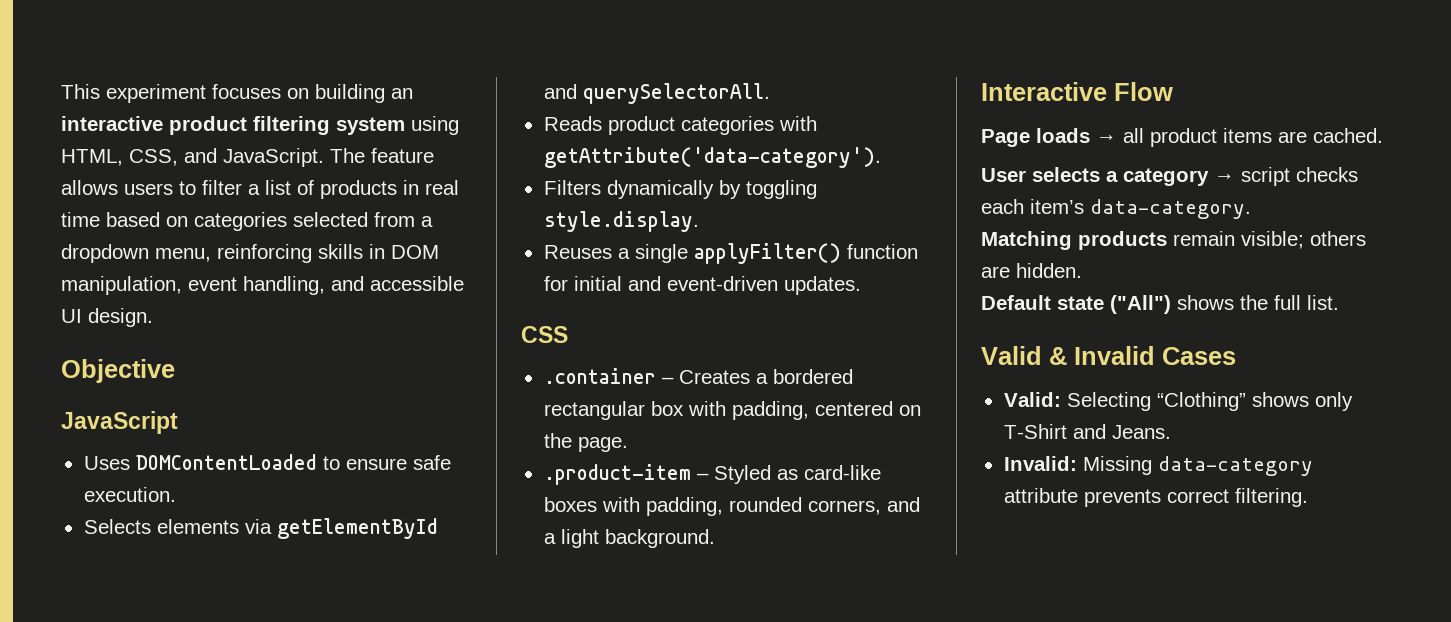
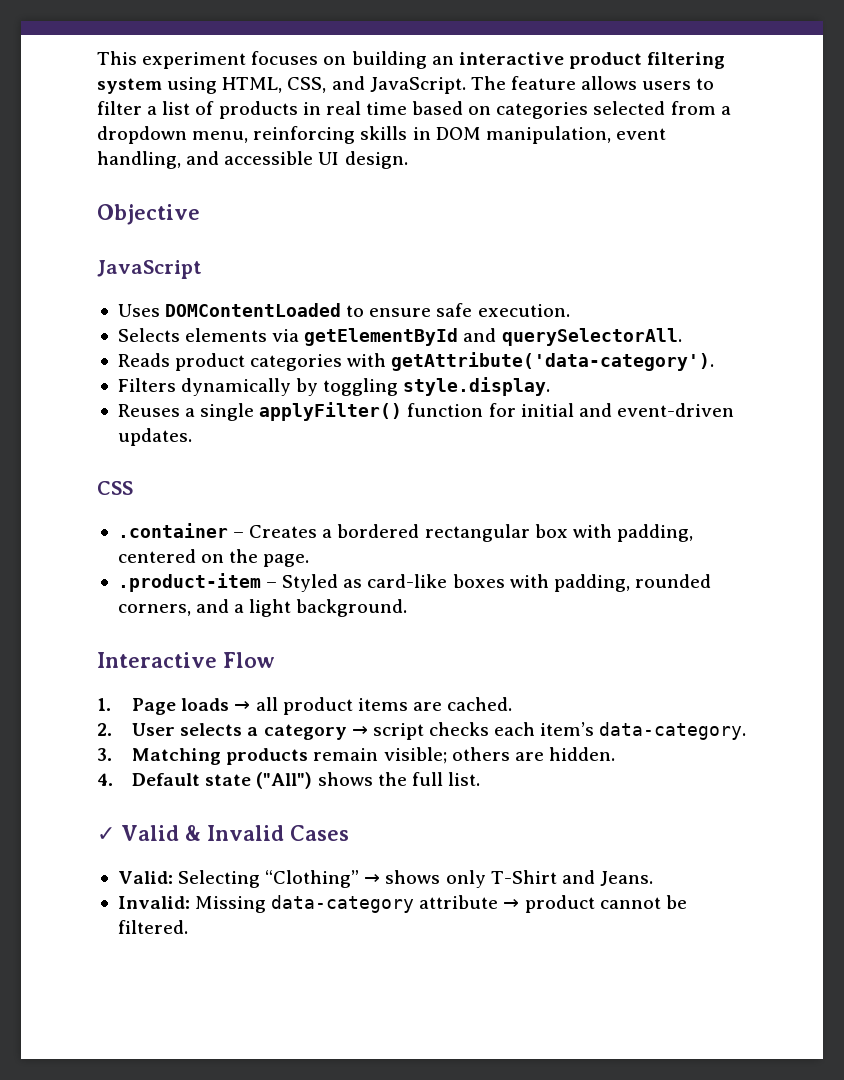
- Page loads → all product items are cached.
+ 1. Page loads → all product items are cached.
- User selects a category → script checks each item’s data-category.
+ 2. User selects a category → script checks each item’s data-category.
- Matching products remain visible; others are hidden.
+ 3. Matching products remain visible; others are hidden.
- Default state ("All") shows the full list.
+ 4. Default state ("All") shows the full list.
- Valid & Invalid Cases
+ ✓ Valid & Invalid Cases
- Valid: Selecting “Clothing” shows only T-Shirt and Jeans.
+ Valid: Selecting “Clothing” → shows only T-Shirt and Jeans.
- Invalid: Missing data-category attribute prevents correct filtering.
+ Invalid: Missing data-category attribute → product cannot be filtered.

